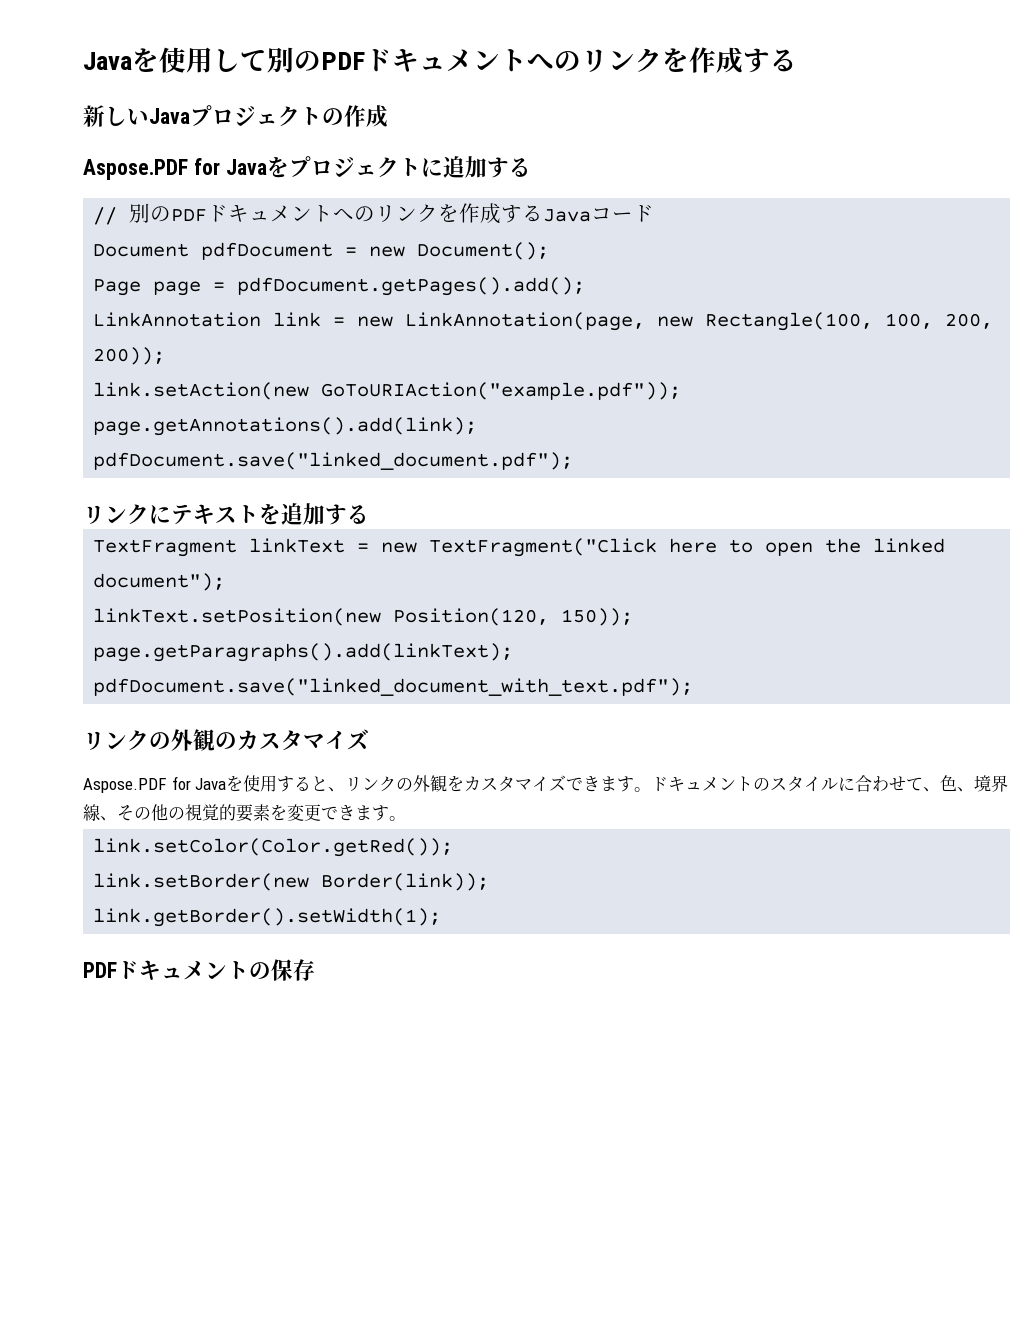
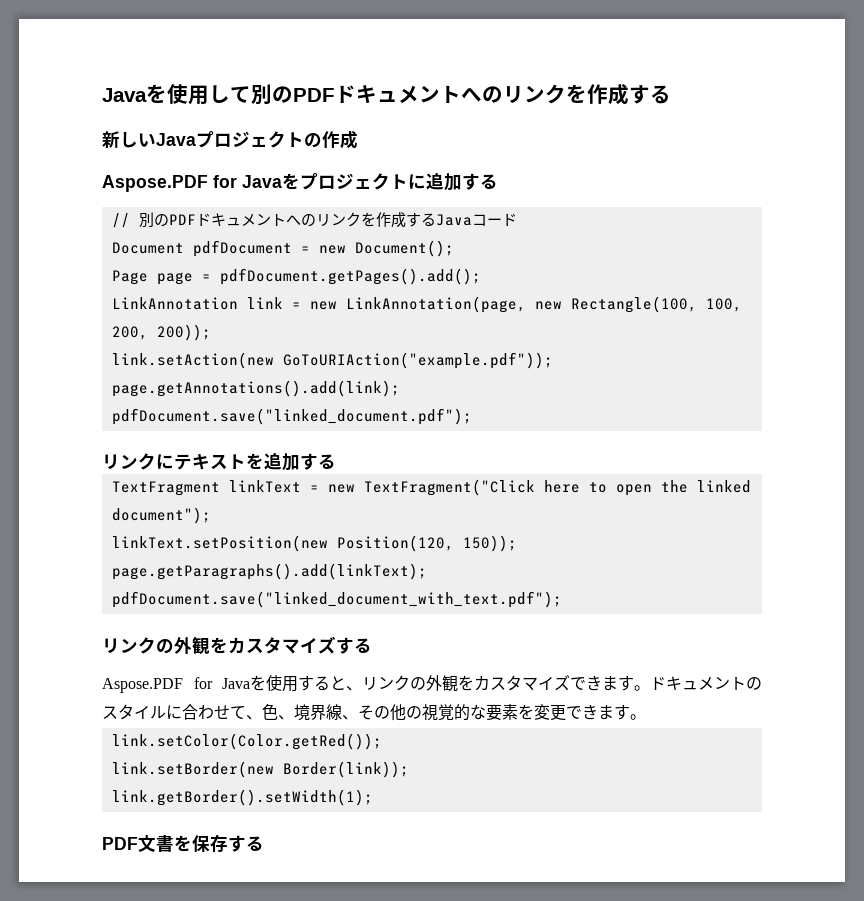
- リンクの外観のカスタマイズ
+ リンクの外観をカスタマイズする
- ドキュメントのスタイルに合わせて、色、境界線、その他の視覚的要素を変更できます。
+ ドキュメントのスタイルに合わせて、色、境界線、その他の視覚的な要素を変更できます。
- PDFドキュメントの保存
+ PDF文書を保存する

